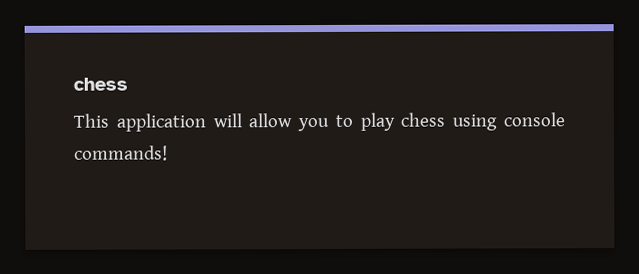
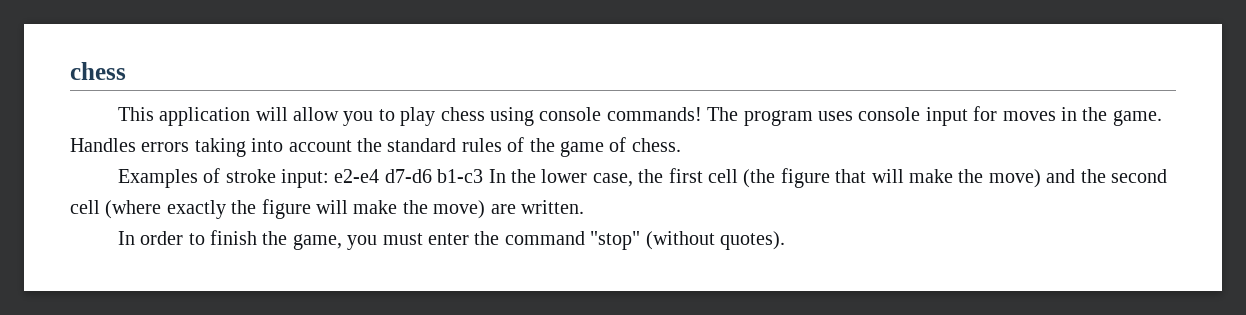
+ The program uses console input for moves in the game. Handles errors taking into account the standard rules of the game of chess.
+ Examples of stroke input: e2-e4 d7-d6 b1-c3 In the lower case, the first cell (the figure that will make the move) and the second cell (where exactly the figure will make the move) are written.
+ In order to finish the game, you must enter the command "stop" (without quotes).

